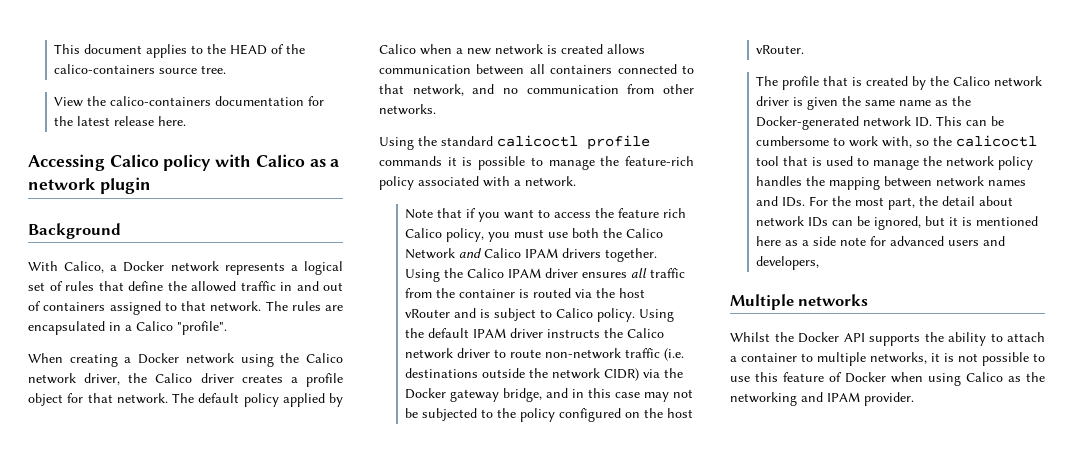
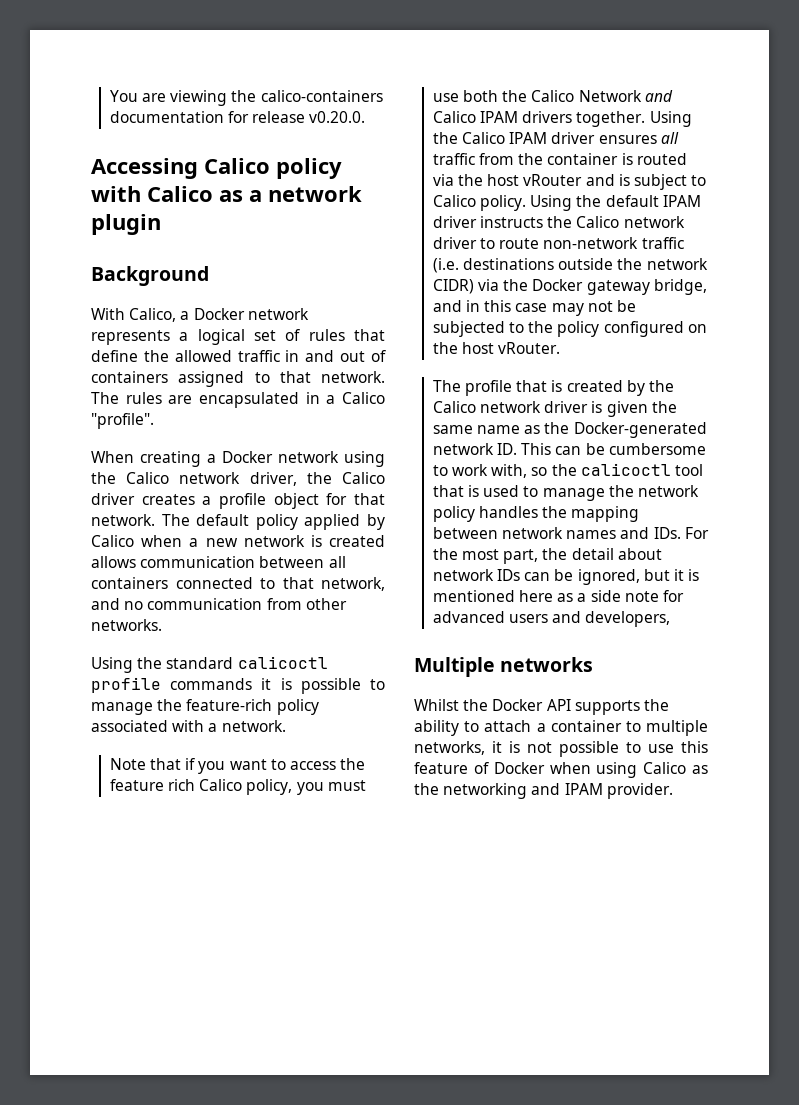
- This document applies to the HEAD of the calico-containers source tree.
- View the calico-containers documentation for the latest release here.
+ You are viewing the calico-containers documentation for release v0.20.0.

